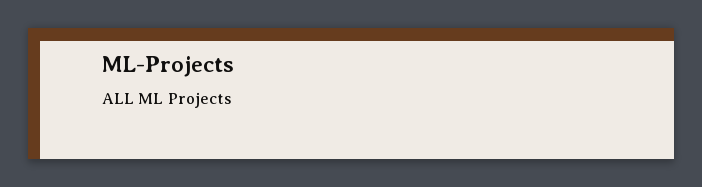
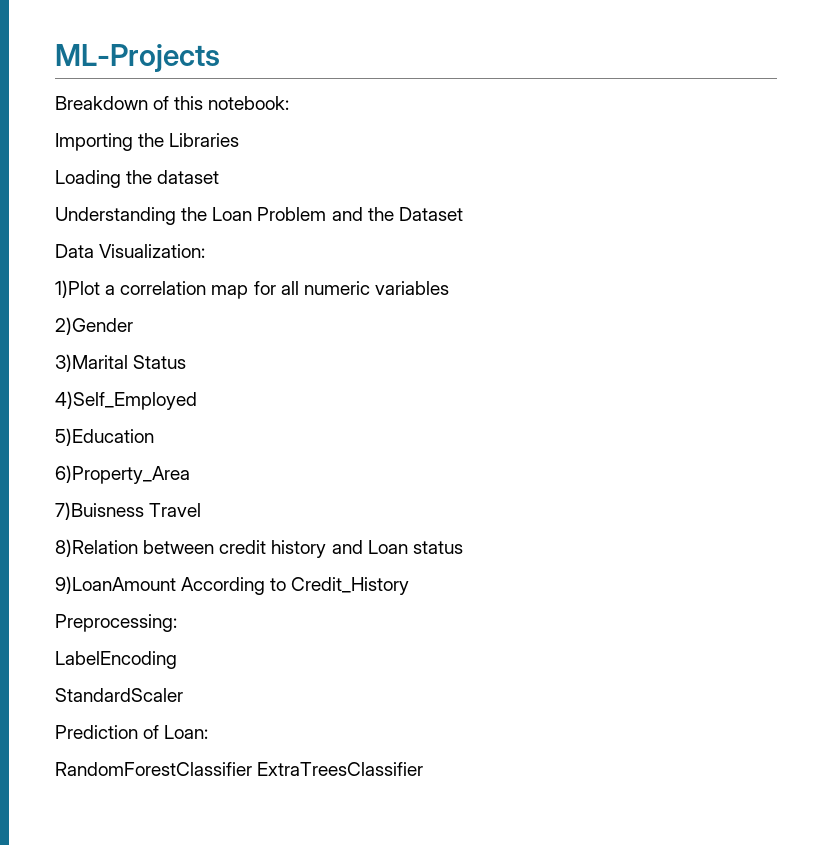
- ALL ML Projects
+ Breakdown of this notebook:
+ Importing the Libraries
+ Loading the dataset
+ Understanding the Loan Problem and the Dataset
+ Data Visualization:
+ 1)Plot a correlation map for all numeric variables
+ 2)Gender
+ 3)Marital Status
+ 4)Self_Employed
+ 5)Education
+ 6)Property_Area
+ 7)Buisness Travel
+ 8)Relation between credit history and Loan status
+ 9)LoanAmount According to Credit_History
+ Preprocessing:
+ LabelEncoding
+ StandardScaler
+ Prediction of Loan:
+ RandomForestClassifier ExtraTreesClassifier

